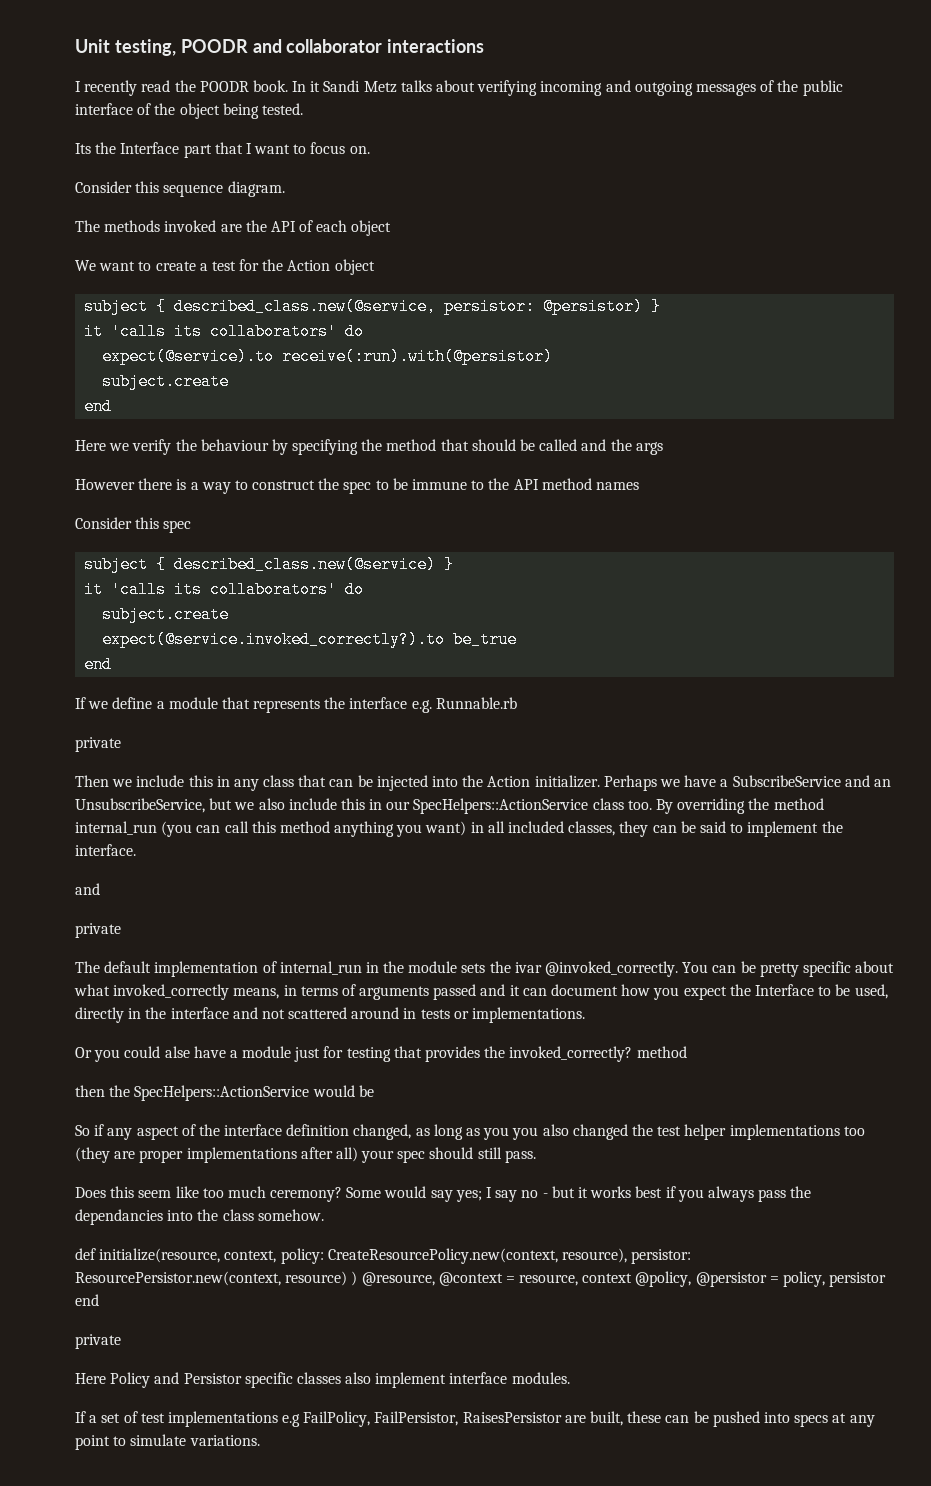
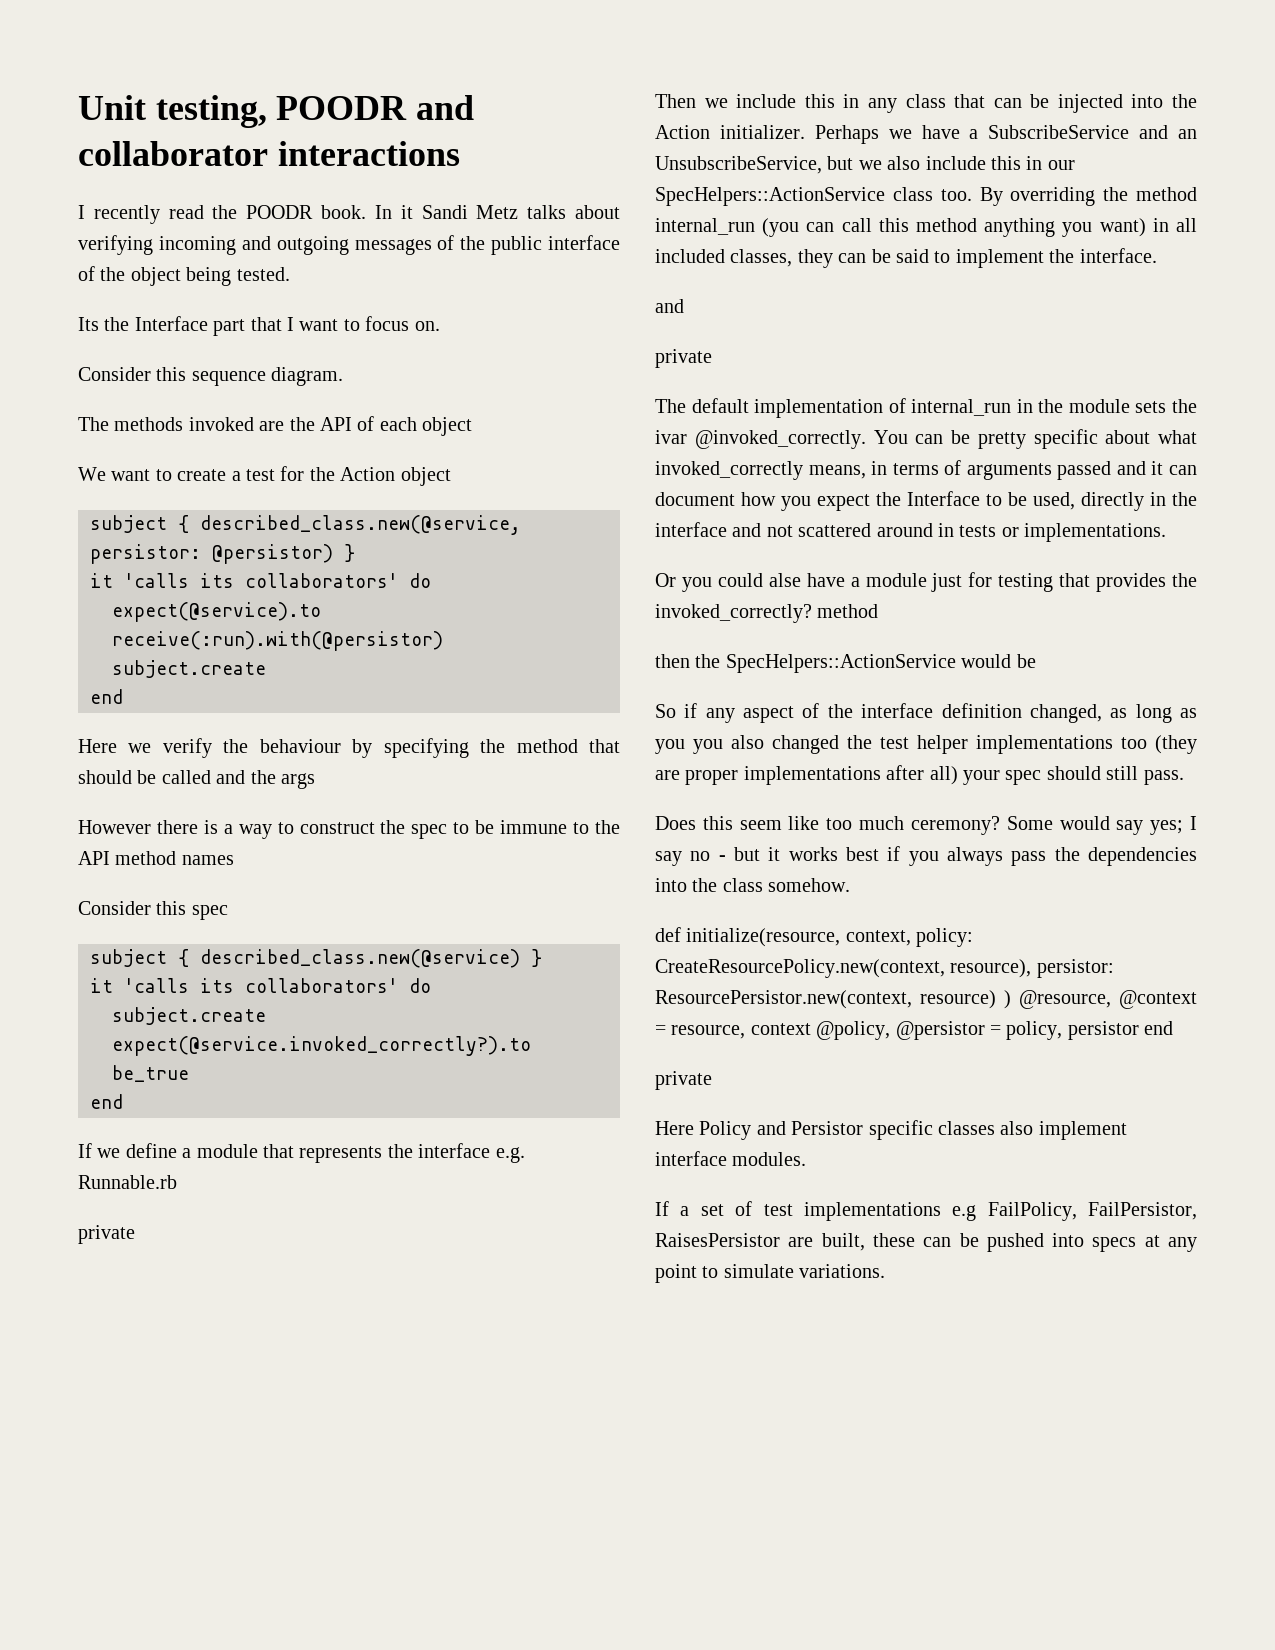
- Some would say yes; I say no - but it works best if you always pass the dependancies into the class somehow.
+ Some would say yes; I say no - but it works best if you always pass the dependencies into the class somehow.

